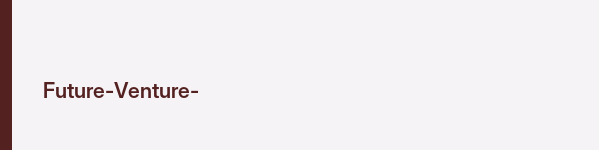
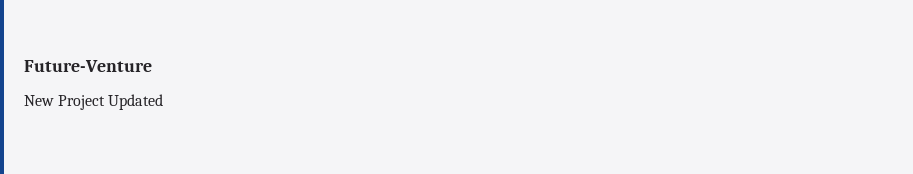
- Future-Venture-
+ Future-Venture
+ New Project Updated

